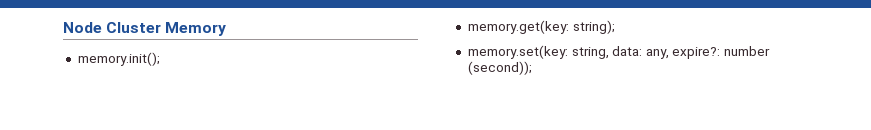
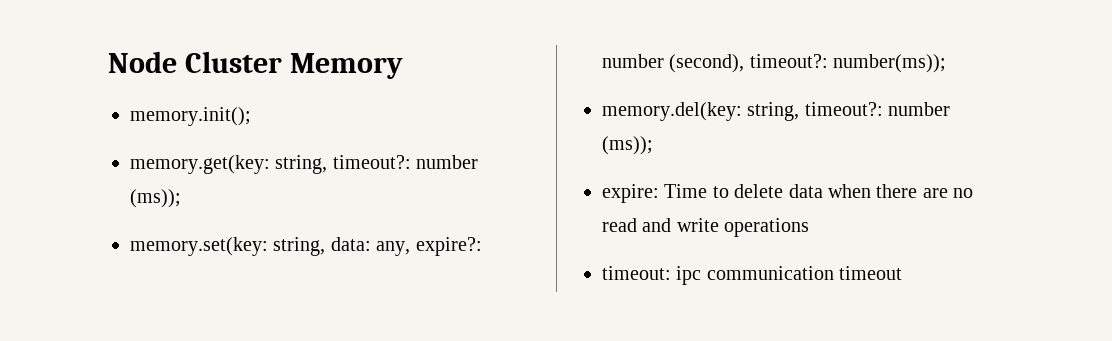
- memory.get(key: string);
+ memory.get(key: string, timeout?: number (ms));
- memory.set(key: string, data: any, expire?: number (second));
+ memory.set(key: string, data: any, expire?: number (second), timeout?: number(ms));
+ memory.del(key: string, timeout?: number (ms));
+ expire: Time to delete data when there are no read and write operations
+ timeout: ipc communication timeout

